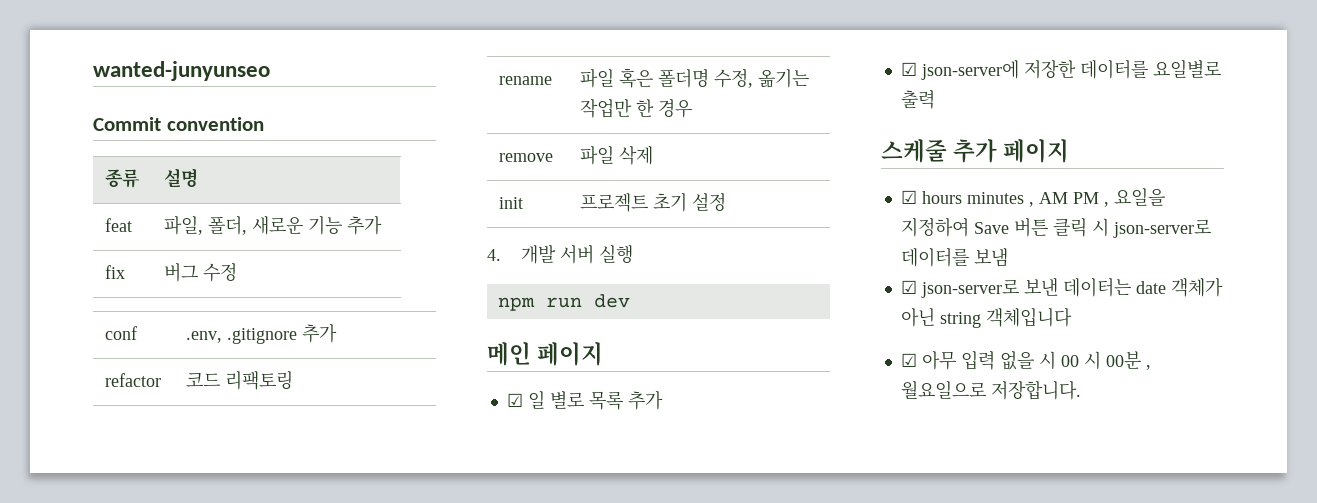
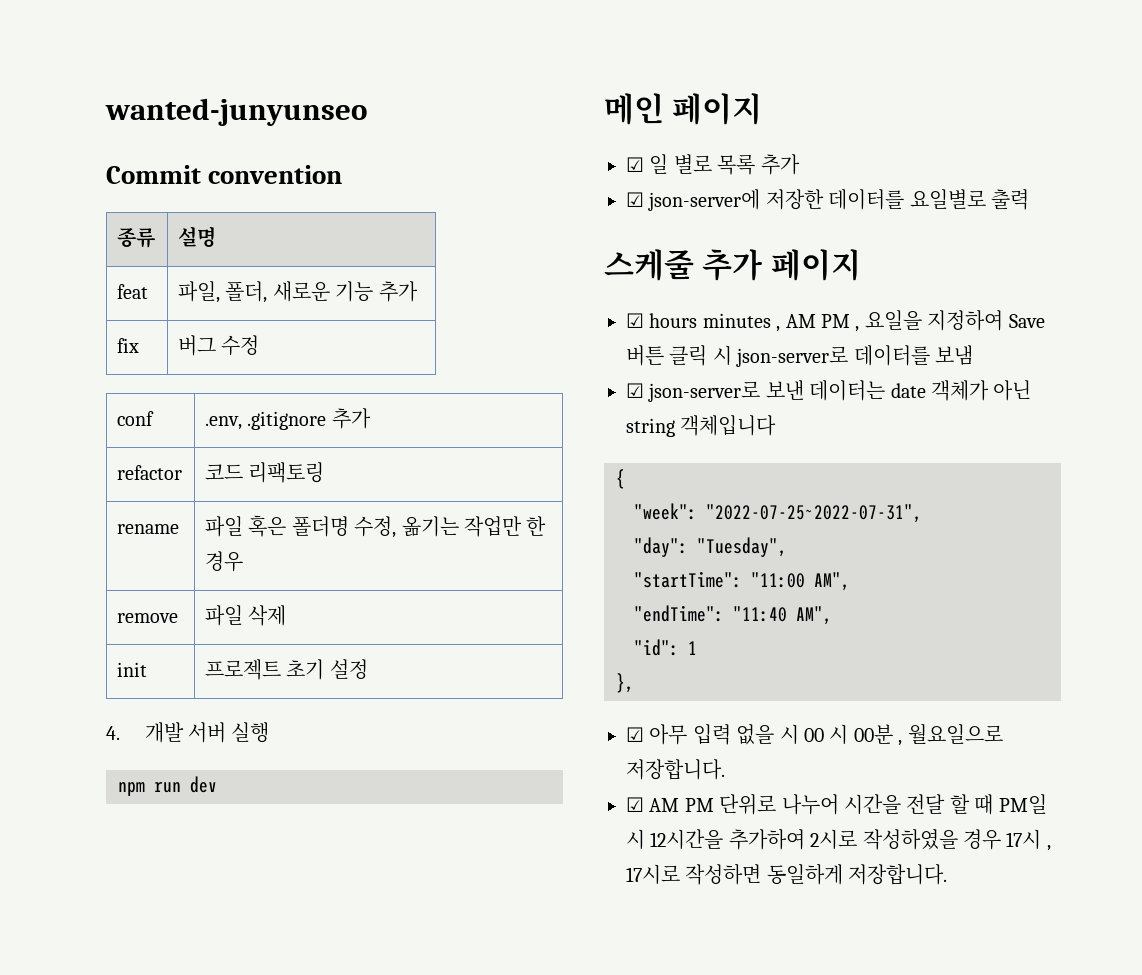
+ {
+ "week": "2022-07-25~2022-07-31",
+ "day": "Tuesday",
+ "startTime": "11:00 AM",
+ "endTime": "11:40 AM",
+ "id": 1
+ },
+ ☑ AM PM 단위로 나누어 시간을 전달 할 때 PM일 시 12시간을 추가하여 2시로 작성하였을 경우 17시 , 17시로 작성하면 동일하게 저장합니다.

